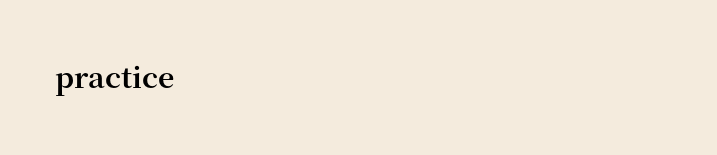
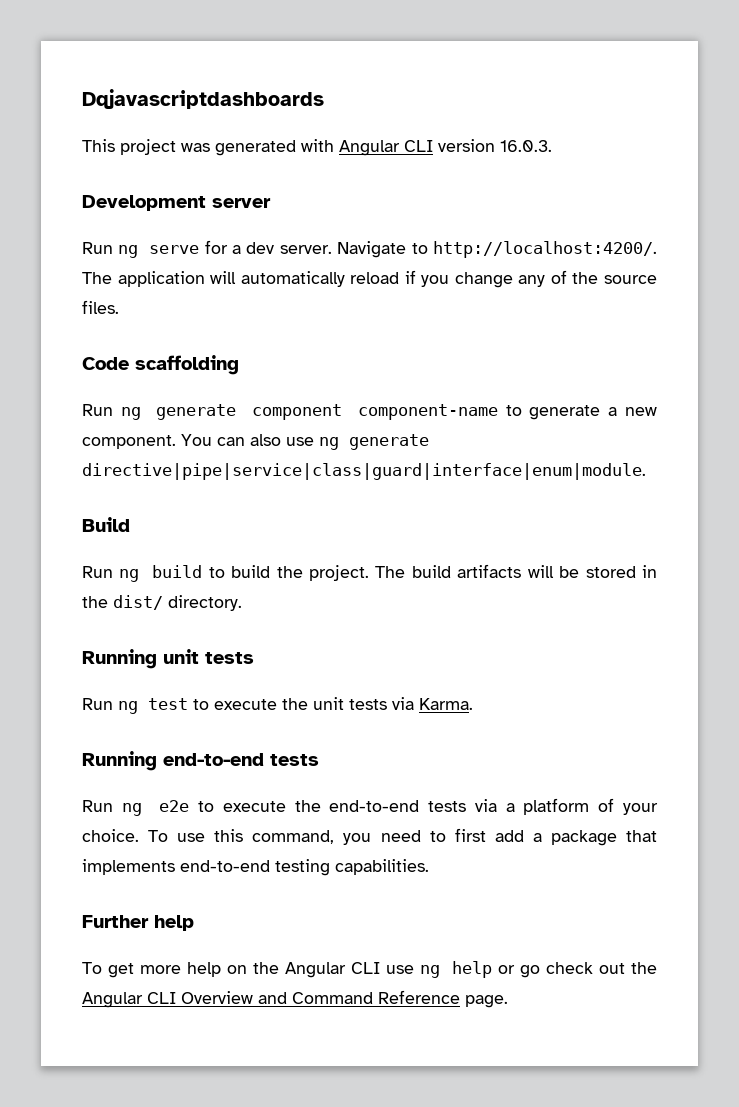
- practice
+ Dqjavascriptdashboards
+ This project was generated with Angular CLI version 16.0.3.
+ Development server
+ Run ng serve for a dev server. Navigate to http://localhost:4200/. The application will automatically reload if you change any of the source files.
+ Code scaffolding
+ Run ng generate component component-name to generate a new component. You can also use ng generate directive|pipe|service|class|guard|interface|enum|module.
+ Build
+ Run ng build to build the project. The build artifacts will be stored in the dist/ directory.
+ Running unit tests
+ Run ng test to execute the unit tests via Karma.
+ Running end-to-end tests
+ Run ng e2e to execute the end-to-end tests via a platform of your choice. To use this command, you need to first add a package that implements end-to-end testing capabilities.
+ Further help
+ To get more help on the Angular CLI use ng help or go check out the Angular CLI Overview and Command Reference page.

